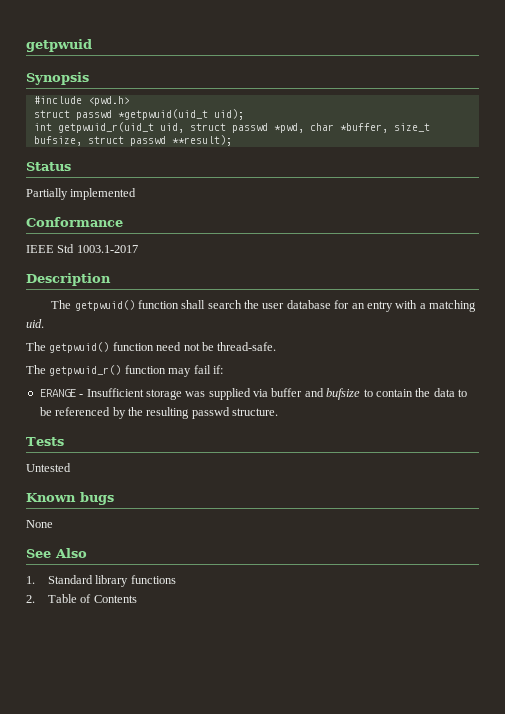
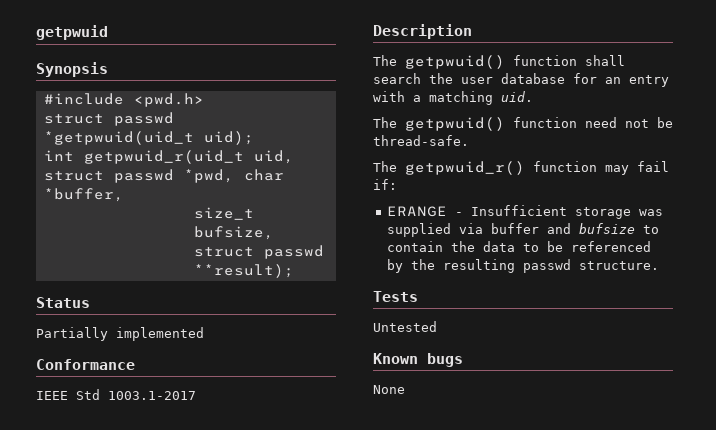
- int getpwuid_r(uid_t uid, struct passwd *pwd, char *buffer, size_t bufsize, struct passwd **result);
+ int getpwuid_r(uid_t uid, struct passwd *pwd, char *buffer,
+ size_t bufsize, struct passwd **result);
- See Also
- 1. Standard library functions
- 2. Table of Contents

